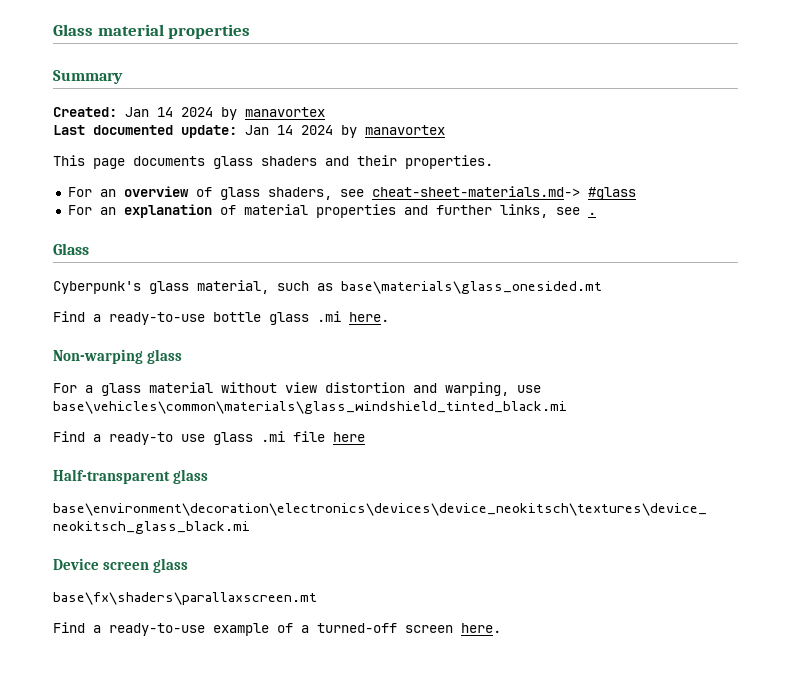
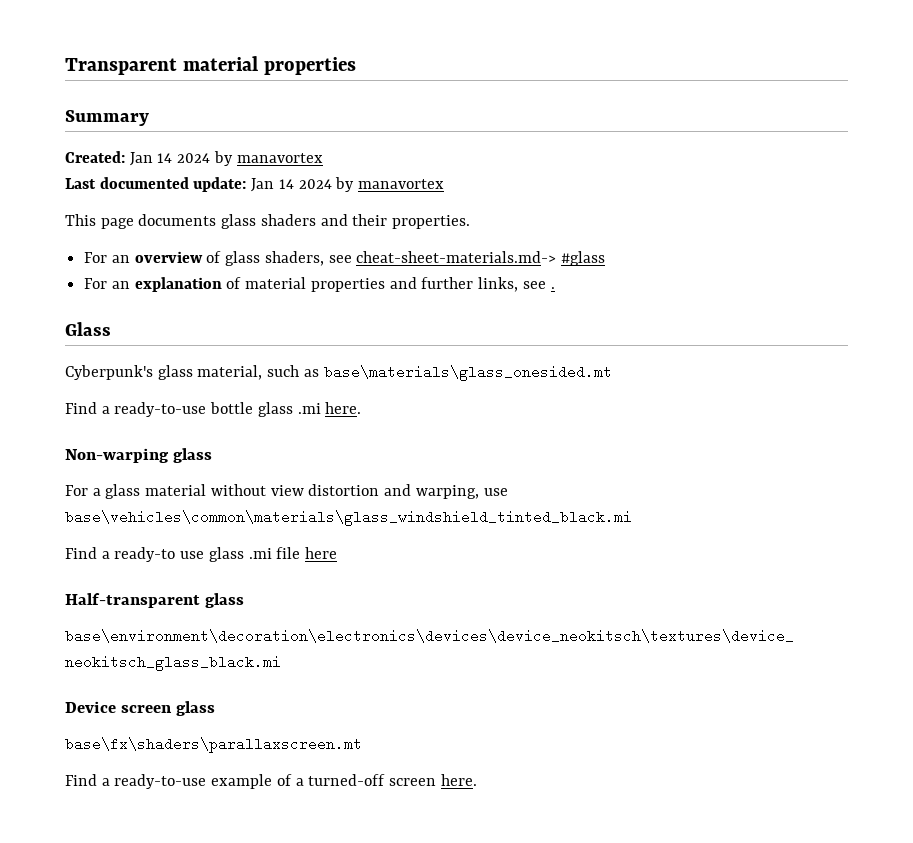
- Glass material properties
+ Transparent material properties

